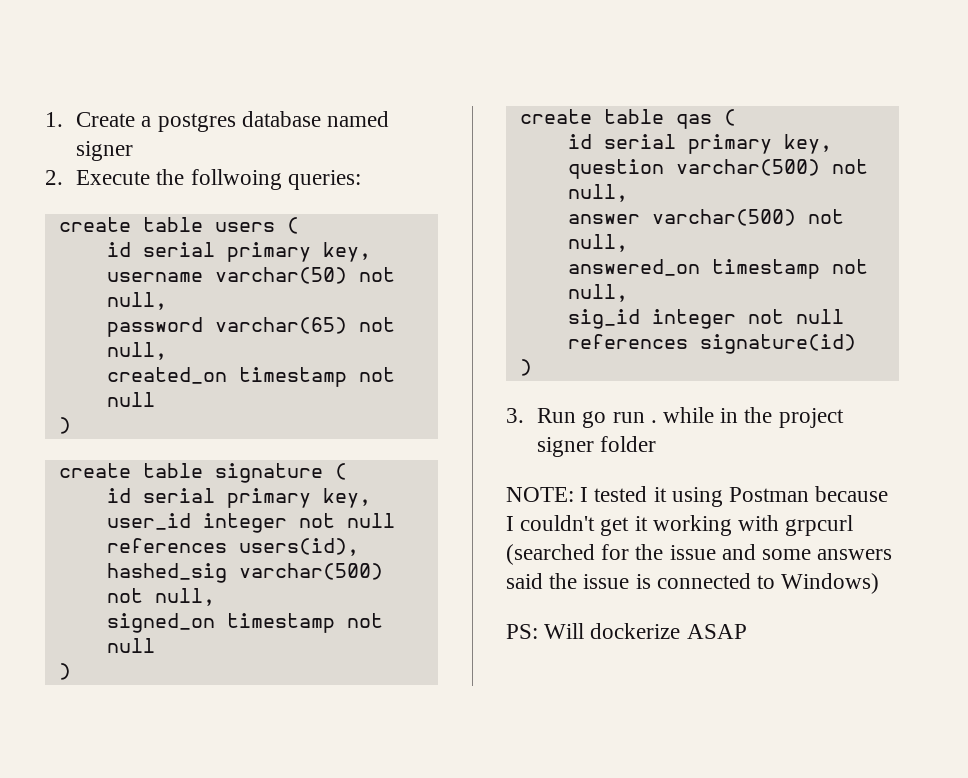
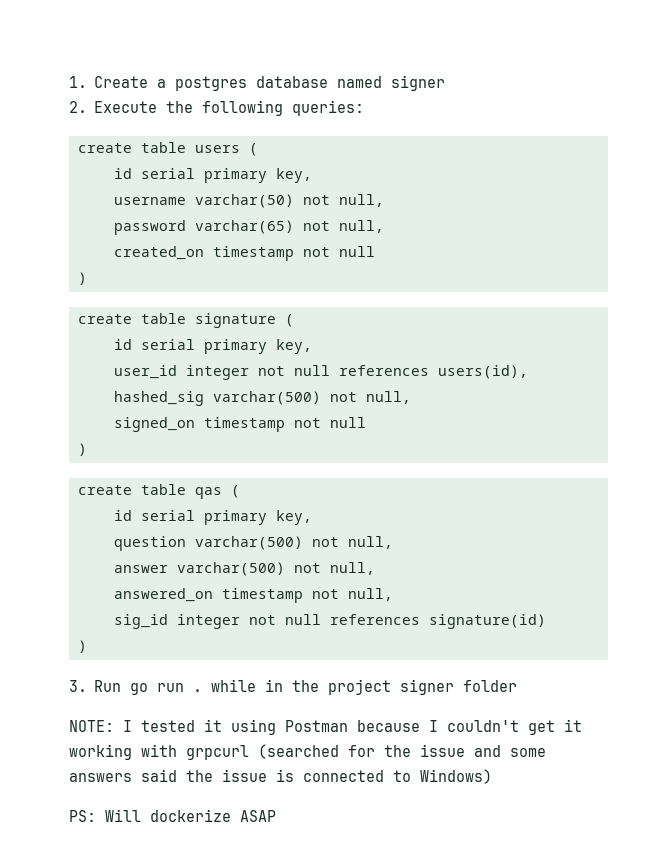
- 2. Execute the follwoing queries:
+ 2. Execute the following queries:

